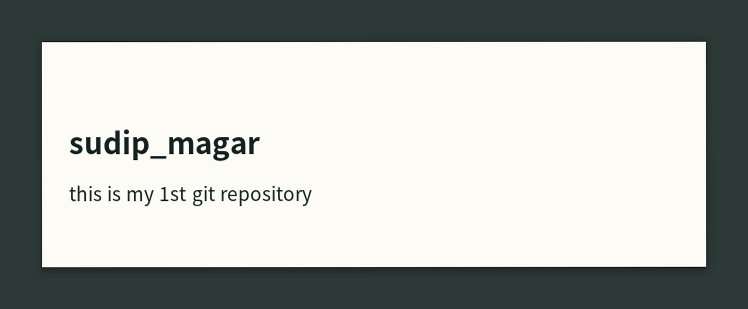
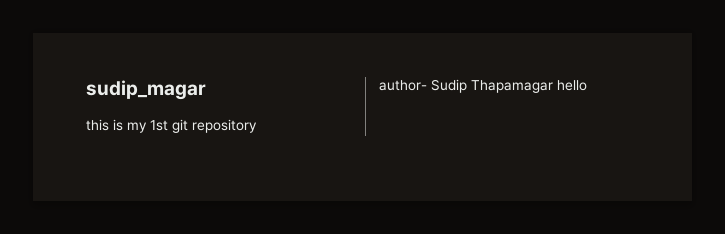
+ author- Sudip Thapamagar hello

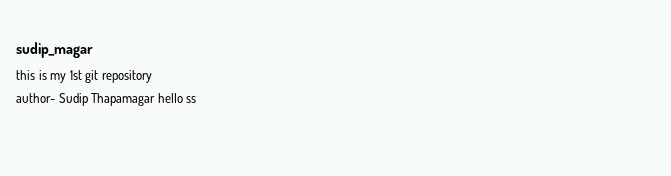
- author- Sudip Thapamagar hello
+ author- Sudip Thapamagar hello ss

